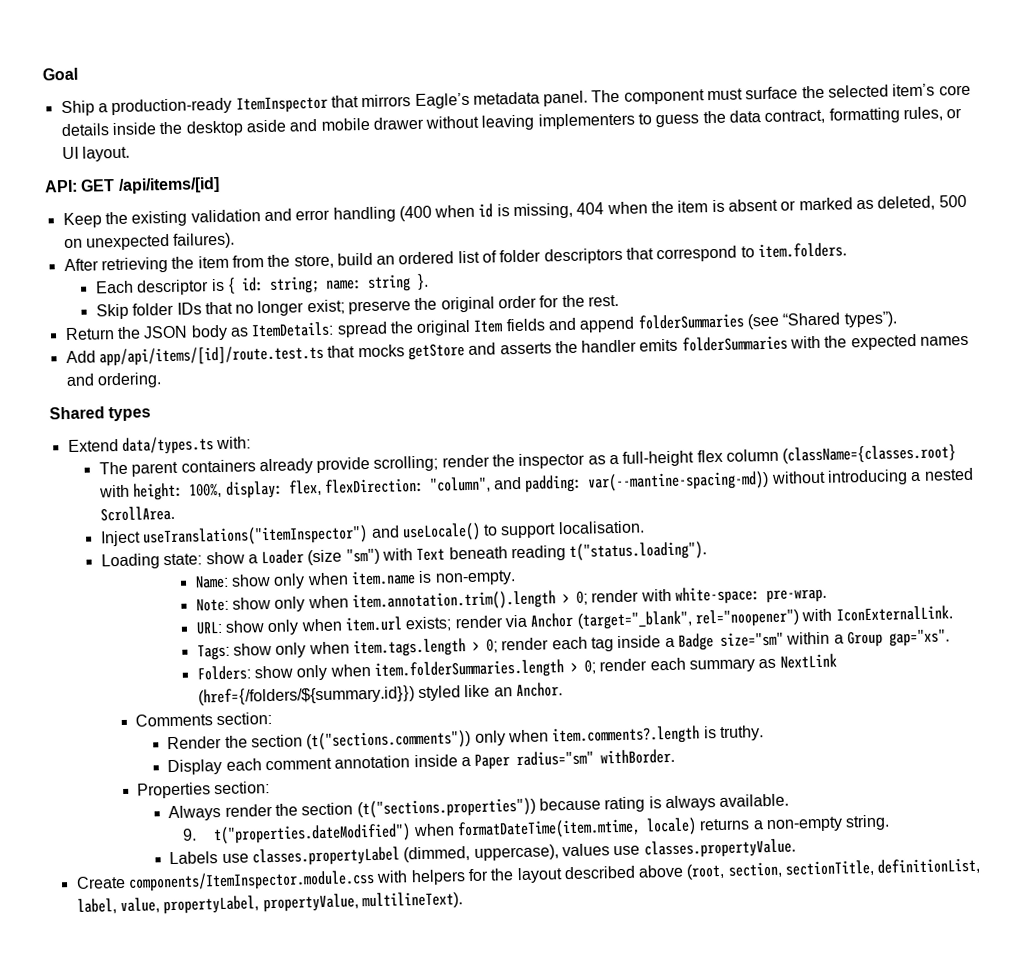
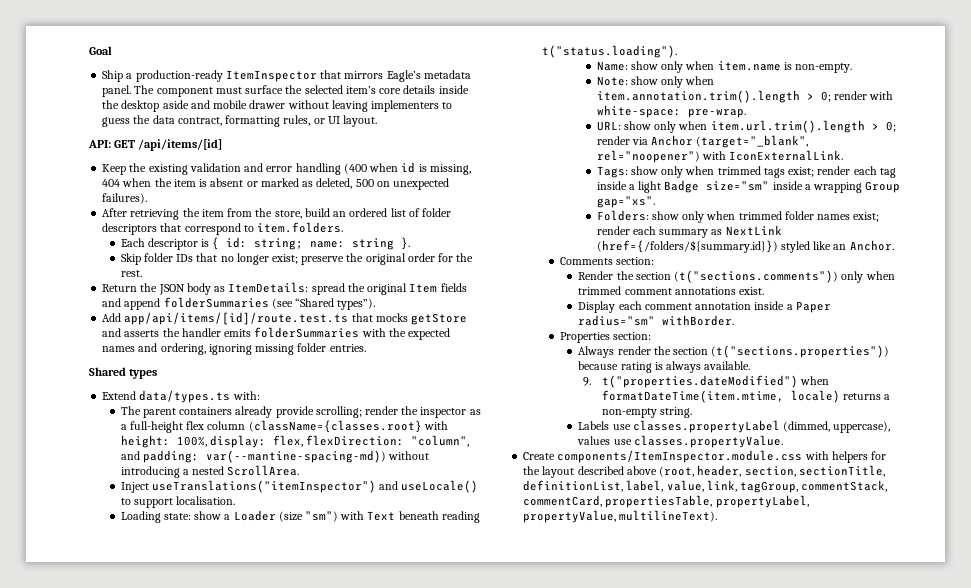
- Add app/api/items/[id]/route.test.ts that mocks getStore and asserts the handler emits folderSummaries with the expected names and ordering.
+ Add app/api/items/[id]/route.test.ts that mocks getStore and asserts the handler emits folderSummaries with the expected names and ordering, ignoring missing folder entries.
- URL: show only when item.url exists; render via Anchor (target="_blank", rel="noopener") with IconExternalLink.
+ URL: show only when item.url.trim().length > 0; render via Anchor (target="_blank", rel="noopener") with IconExternalLink.
- Tags: show only when item.tags.length > 0; render each tag inside a Badge size="sm" within a Group gap="xs".
+ Tags: show only when trimmed tags exist; render each tag inside a light Badge size="sm" inside a wrapping Group gap="xs".
- Folders: show only when item.folderSummaries.length > 0; render each summary as NextLink (href={/folders/${summary.id}}) styled like an Anchor.
+ Folders: show only when trimmed folder names exist; render each summary as NextLink (href={/folders/${summary.id}}) styled like an Anchor.
- Render the section (t("sections.comments")) only when item.comments?.length is truthy.
+ Render the section (t("sections.comments")) only when trimmed comment annotations exist.
- Create components/ItemInspector.module.css with helpers for the layout described above (root, section, sectionTitle, definitionList, label, value, propertyLabel, propertyValue, multilineText).
+ Create components/ItemInspector.module.css with helpers for the layout described above (root, header, section, sectionTitle, definitionList, label, value, link, tagGroup, commentStack, commentCard, propertiesTable, propertyLabel, propertyValue, multilineText).

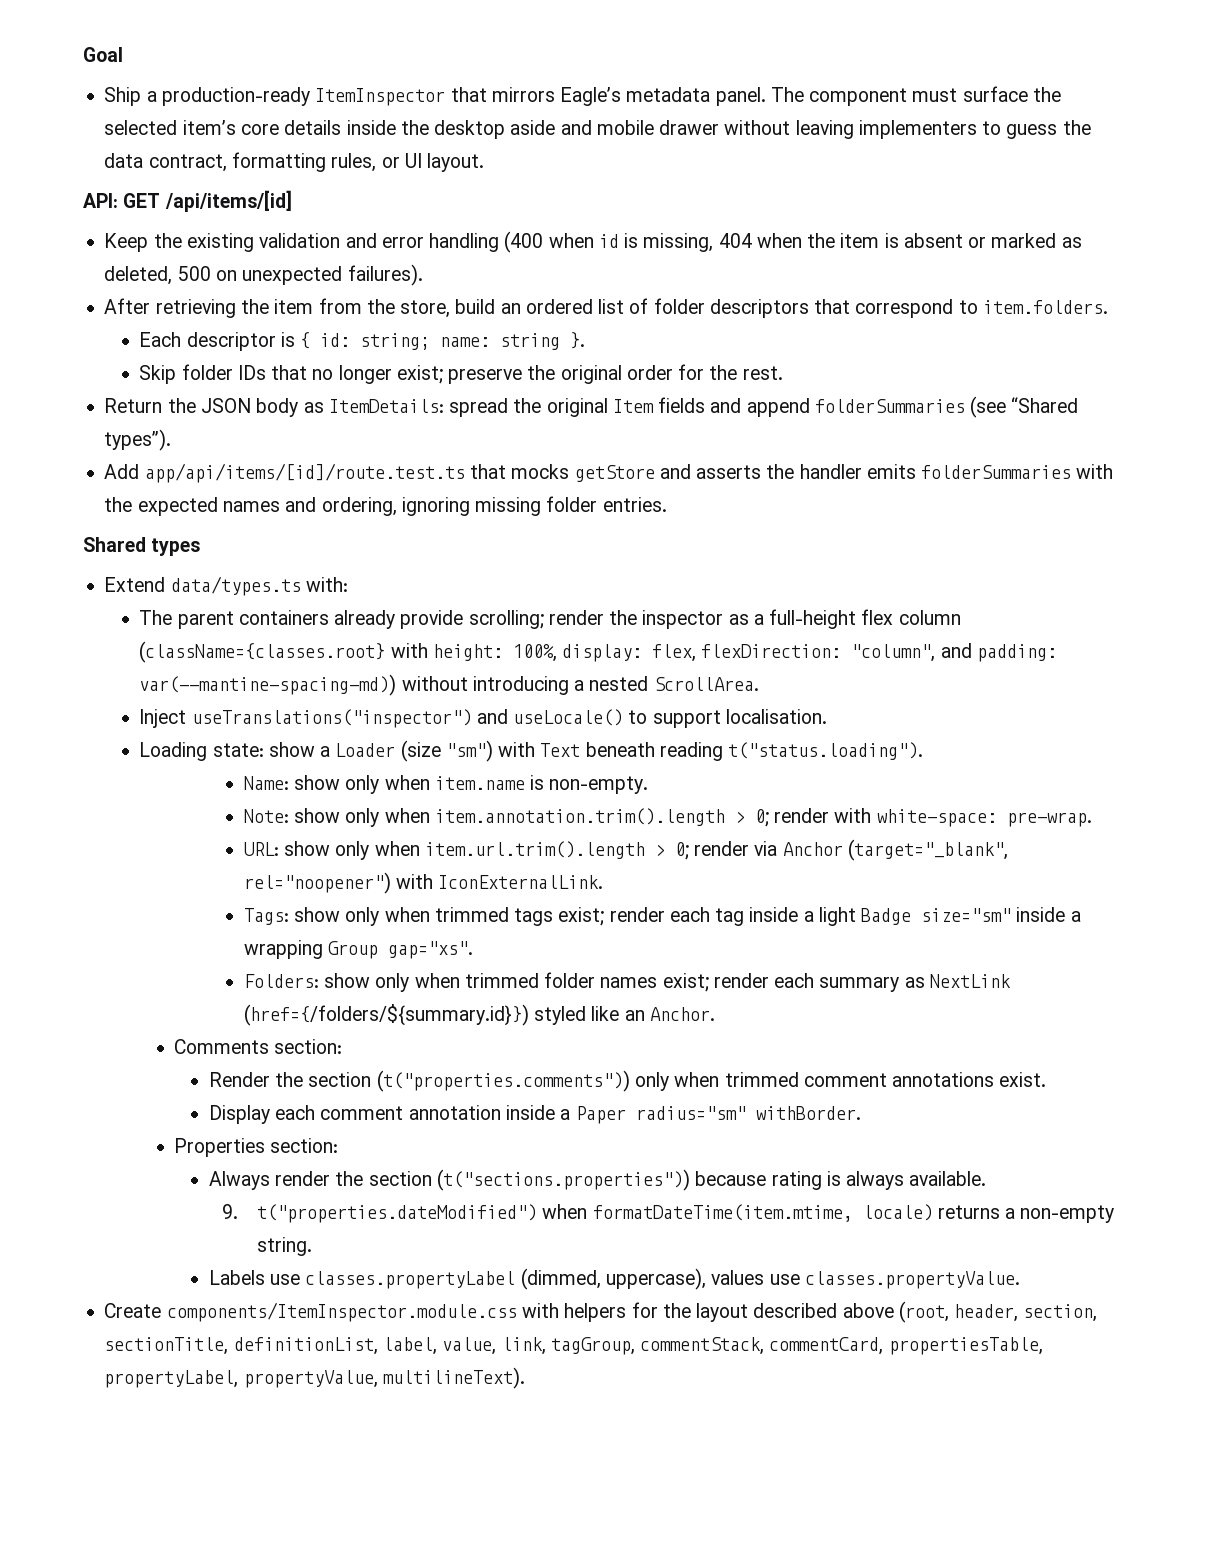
- Inject useTranslations("itemInspector") and useLocale() to support localisation.
+ Inject useTranslations("inspector") and useLocale() to support localisation.
- Render the section (t("sections.comments")) only when trimmed comment annotations exist.
+ Render the section (t("properties.comments")) only when trimmed comment annotations exist.

